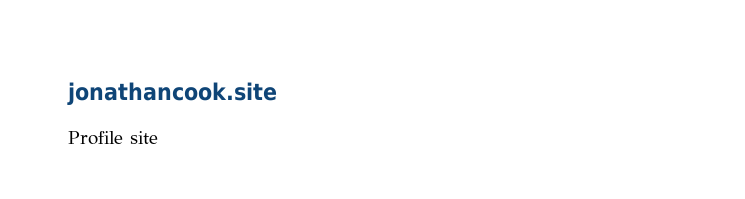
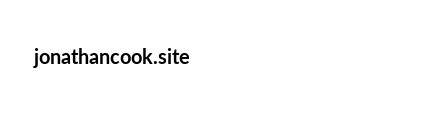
- Profile site

